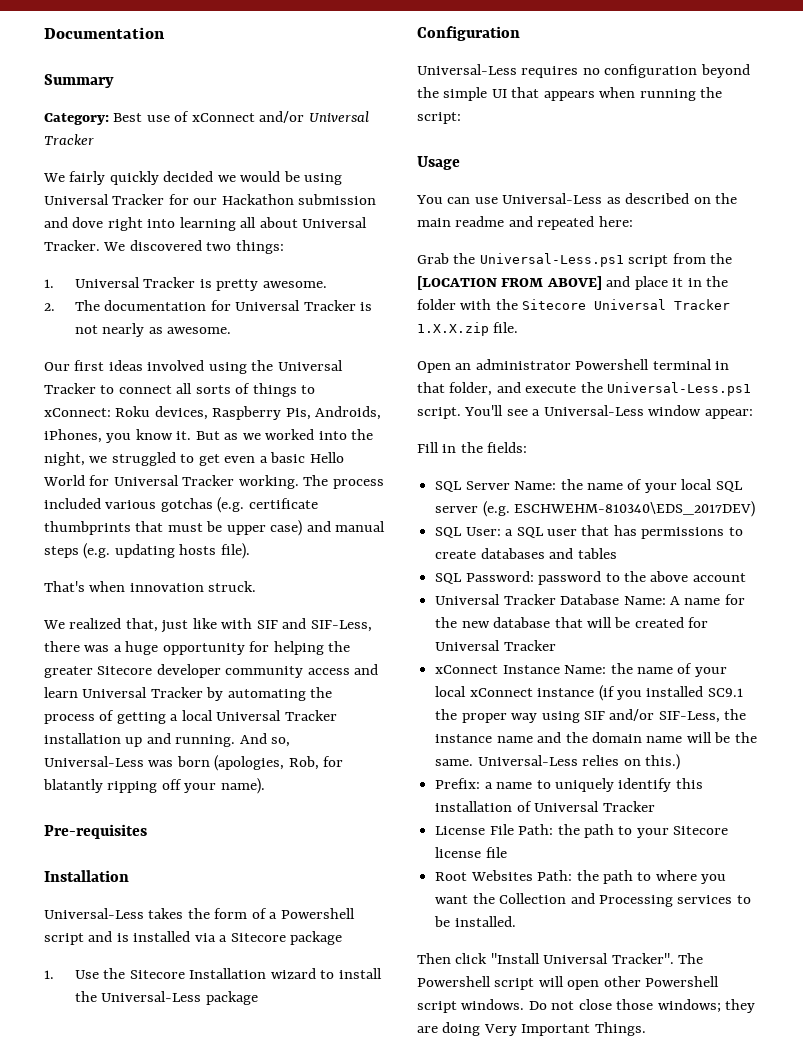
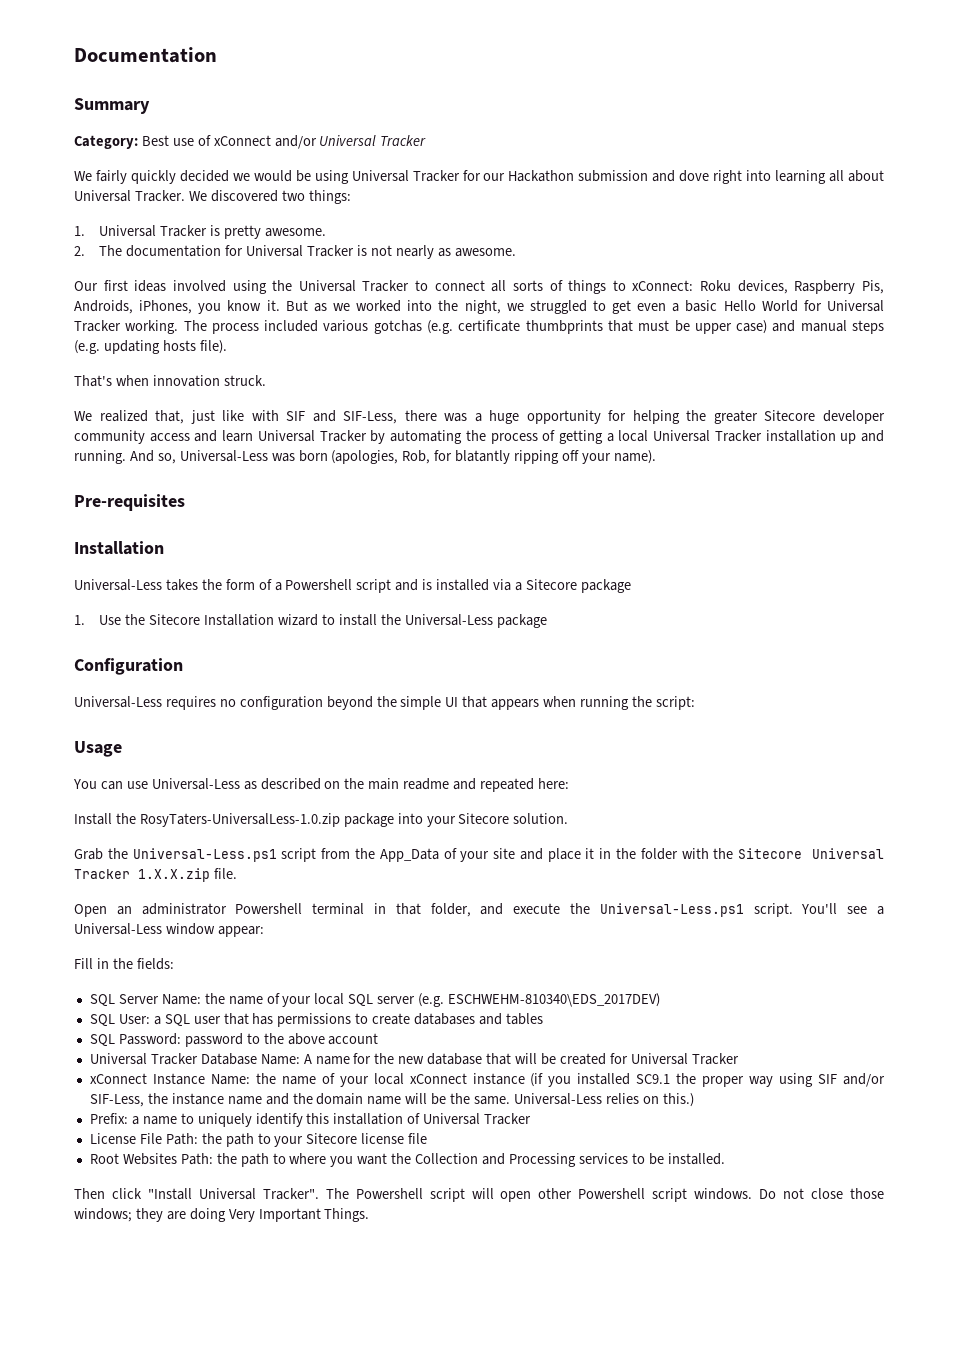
+ Install the RosyTaters-UniversalLess-1.0.zip package into your Sitecore solution.
- Grab the Universal-Less.ps1 script from the [LOCATION FROM ABOVE] and place it in the folder with the Sitecore Universal Tracker 1.X.X.zip file.
+ Grab the Universal-Less.ps1 script from the App_Data of your site and place it in the folder with the Sitecore Universal Tracker 1.X.X.zip file.

